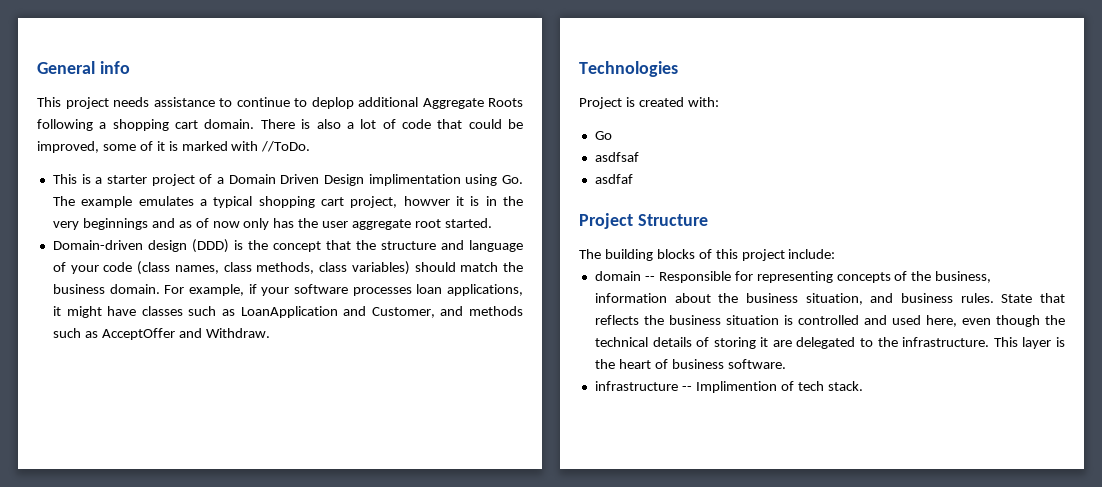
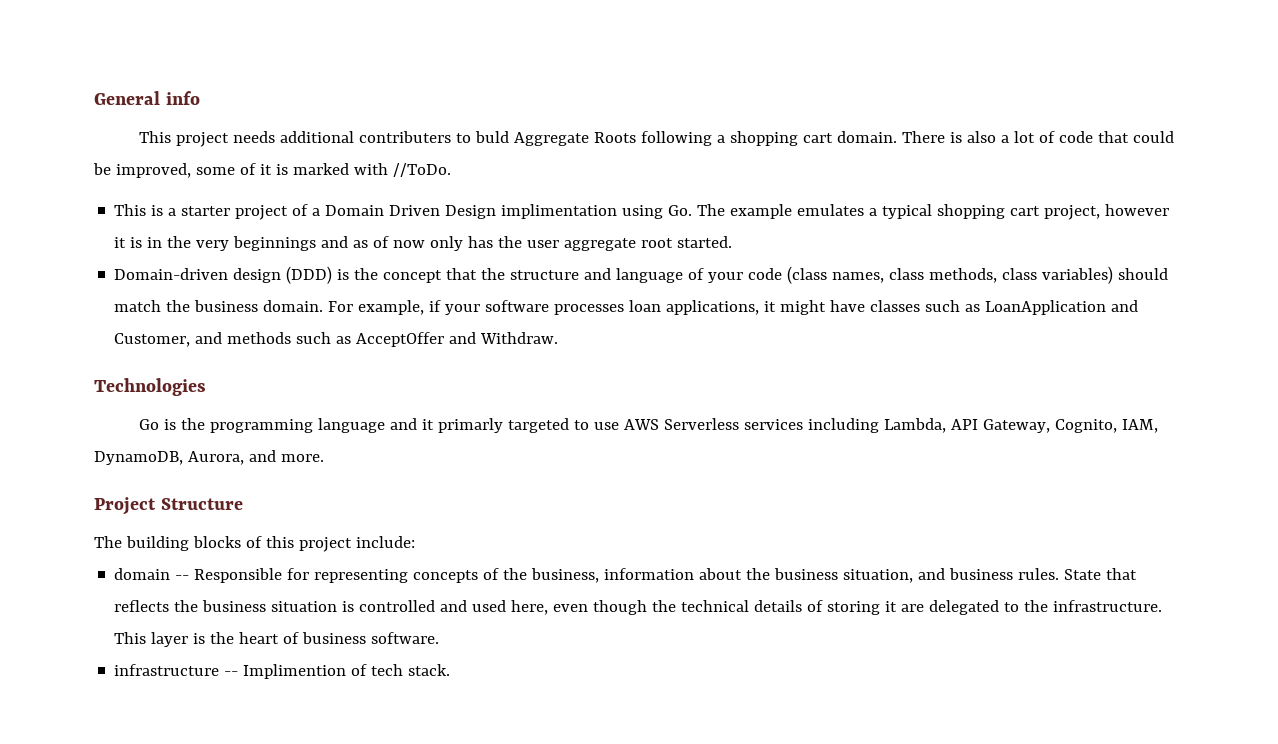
- This project needs assistance to continue to deplop additional Aggregate Roots following a shopping cart domain.
+ This project needs additional contributers to buld Aggregate Roots following a shopping cart domain.
- This is a starter project of a Domain Driven Design implimentation using Go. The example emulates a typical shopping cart project, howver it is in the very beginnings and as of now only has the user aggregate root started.
+ This is a starter project of a Domain Driven Design implimentation using Go. The example emulates a typical shopping cart project, however it is in the very beginnings and as of now only has the user aggregate root started.
- Project is created with:
- Go
- asdfsaf
- asdfaf
+ Go is the programming language and it primarly targeted to use AWS Serverless services including Lambda, API Gateway, Cognito, IAM, DynamoDB, Aurora, and more.

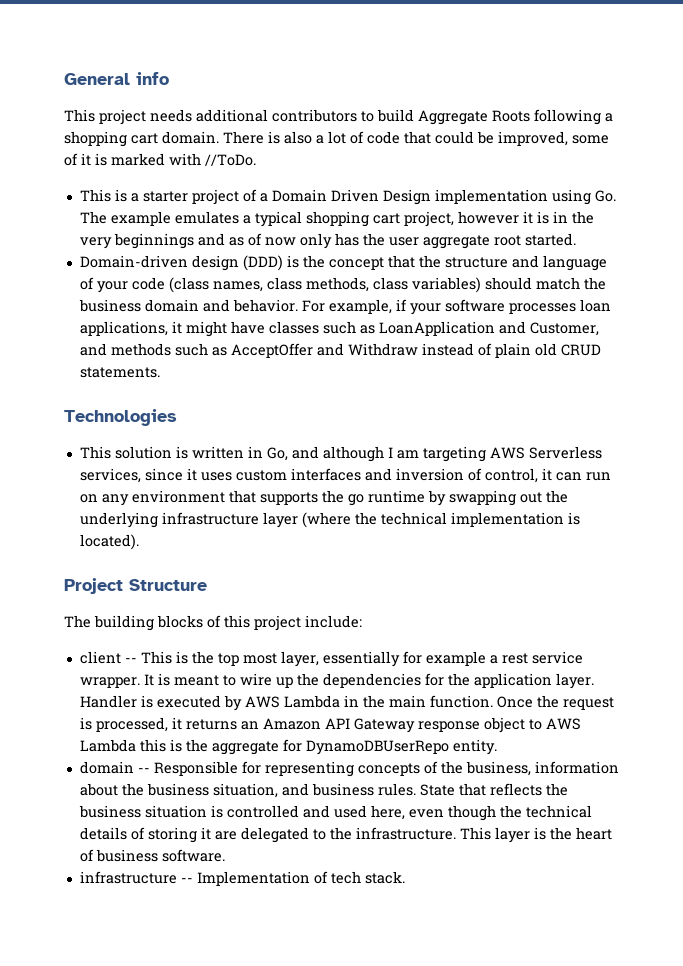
- This project needs additional contributers to buld Aggregate Roots following a shopping cart domain.
+ This project needs additional contributors to build Aggregate Roots following a shopping cart domain.
- This is a starter project of a Domain Driven Design implimentation using Go. The example emulates a typical shopping cart project, however it is in the very beginnings and as of now only has the user aggregate root started.
+ This is a starter project of a Domain Driven Design implementation using Go. The example emulates a typical shopping cart project, however it is in the very beginnings and as of now only has the user aggregate root started.
- Domain-driven design (DDD) is the concept that the structure and language of your code (class names, class methods, class variables) should match the business domain.
+ Domain-driven design (DDD) is the concept that the structure and language of your code (class names, class methods, class variables) should match the business domain and behavior.
- For example, if your software processes loan applications, it might have classes such as LoanApplication and Customer, and methods such as AcceptOffer and Withdraw.
+ For example, if your software processes loan applications, it might have classes such as LoanApplication and Customer, and methods such as AcceptOffer and Withdraw instead of plain old CRUD statements.
  Technologies
- Go is the programming language and it primarly targeted to use AWS Serverless services including Lambda, API Gateway, Cognito, IAM, DynamoDB, Aurora, and more.
+ This solution is written in Go, and although I am targeting AWS Serverless services, since it uses custom interfaces and inversion of control, it can run on any environment that supports the go runtime by swapping out the underlying infrastructure layer (where the technical implementation is located).
+ client -- This is the top most layer, essentially for example a rest service wrapper. It is meant to wire up the dependencies for the application layer. Handler is executed by AWS Lambda in the main function. Once the request is processed, it returns an Amazon API Gateway response object to AWS Lambda this is the aggregate for DynamoDBUserRepo entity.
- infrastructure -- Implimention of tech stack.
+ infrastructure -- Implementation of tech stack.

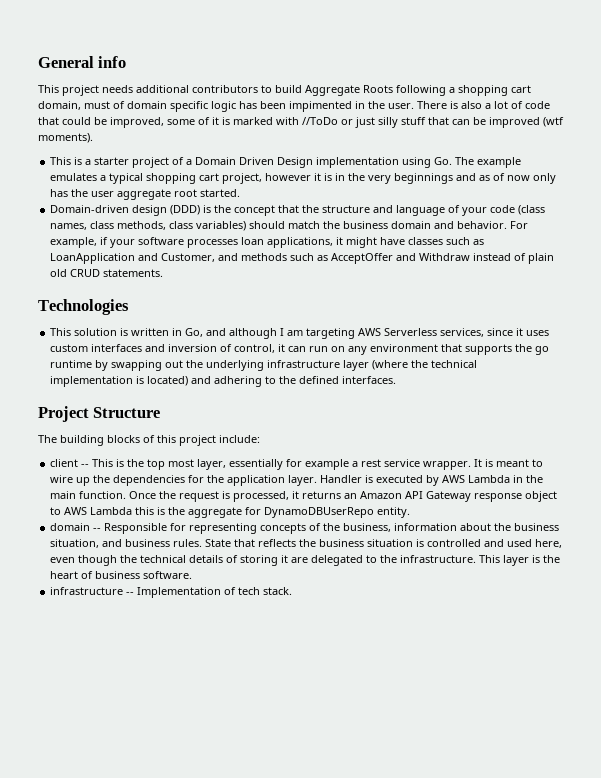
- This project needs additional contributors to build Aggregate Roots following a shopping cart domain.
+ This project needs additional contributors to build Aggregate Roots following a shopping cart domain, must of domain specific logic has been impimented in the user.
- There is also a lot of code that could be improved, some of it is marked with //ToDo.
+ There is also a lot of code that could be improved, some of it is marked with //ToDo or just silly stuff that can be improved (wtf moments).
- This solution is written in Go, and although I am targeting AWS Serverless services, since it uses custom interfaces and inversion of control, it can run on any environment that supports the go runtime by swapping out the underlying infrastructure layer (where the technical implementation is located).
+ This solution is written in Go, and although I am targeting AWS Serverless services, since it uses custom interfaces and inversion of control, it can run on any environment that supports the go runtime by swapping out the underlying infrastructure layer (where the technical implementation is located) and adhering to the defined interfaces.

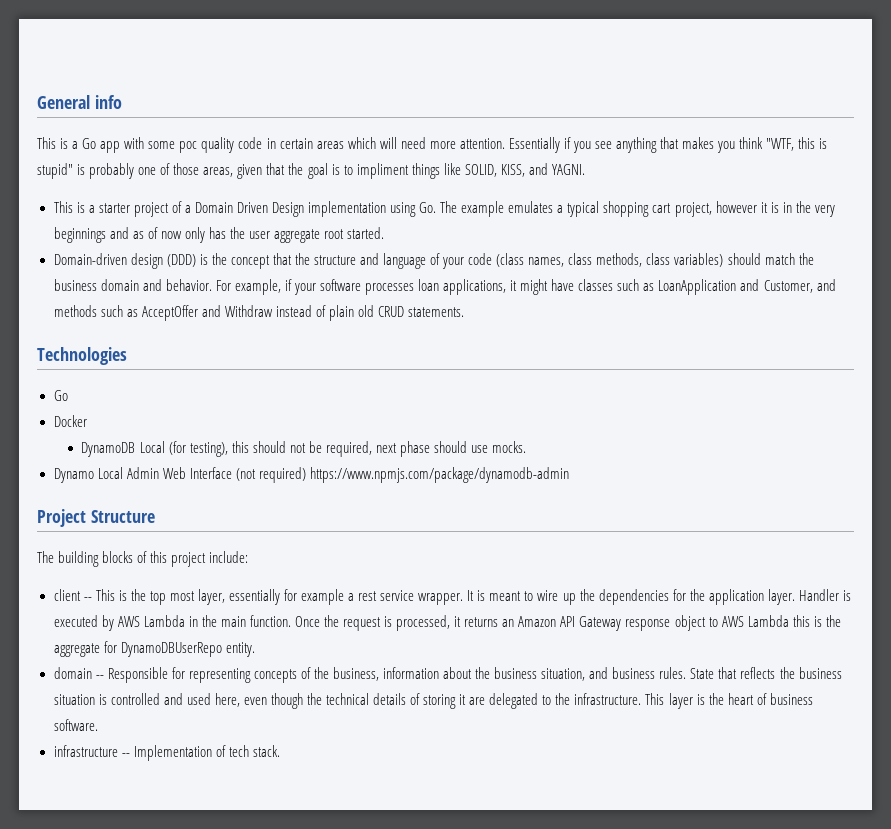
- This project needs additional contributors to build Aggregate Roots following a shopping cart domain, must of domain specific logic has been impimented in the user. There is also a lot of code that could be improved, some of it is marked with //ToDo or just silly stuff that can be improved (wtf moments).
+ This is a Go app with some poc quality code in certain areas which will need more attention. Essentially if you see anything that makes you think "WTF, this is stupid" is probably one of those areas, given that the goal is to impliment things like SOLID, KISS, and YAGNI.
  Technologies
- This solution is written in Go, and although I am targeting AWS Serverless services, since it uses custom interfaces and inversion of control, it can run on any environment that supports the go runtime by swapping out the underlying infrastructure layer (where the technical implementation is located) and adhering to the defined interfaces.
+ Go
+ Docker
+ DynamoDB Local (for testing), this should not be required, next phase should use mocks.
+ Dynamo Local Admin Web Interface (not required) https://www.npmjs.com/package/dynamodb-admin

